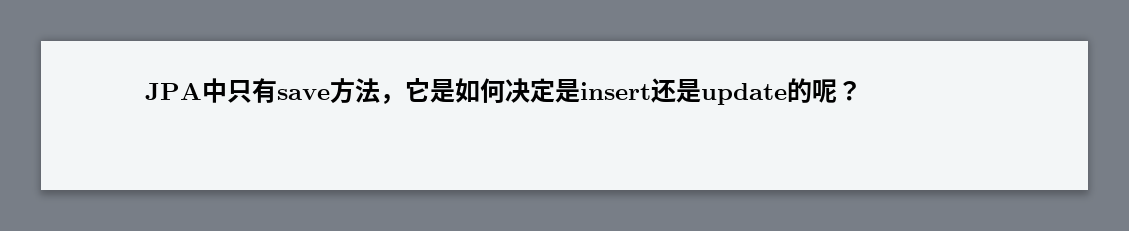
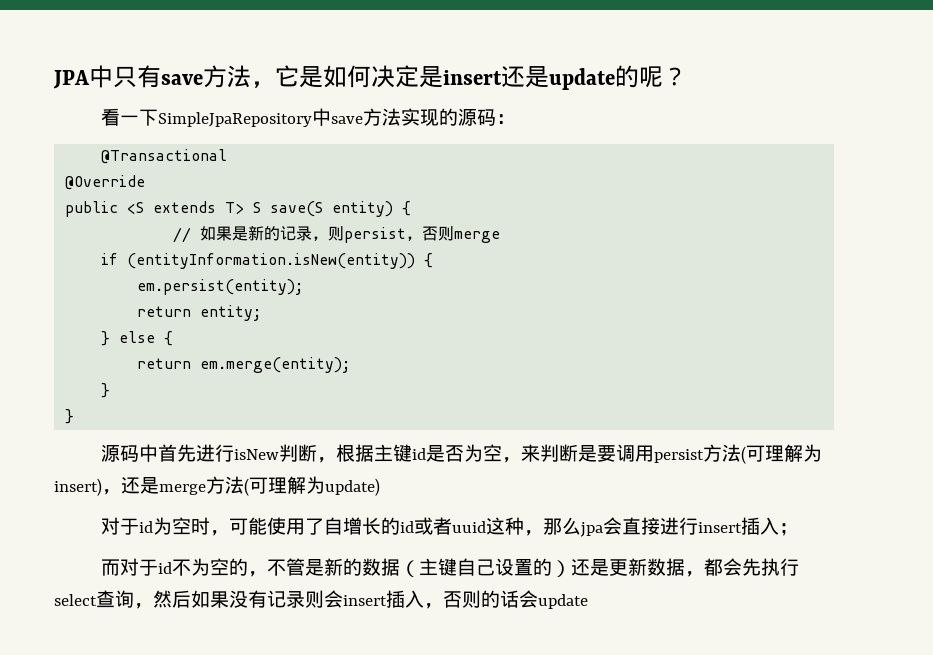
+ 看一下SimpleJpaRepository中save方法实现的源码：
+ @Transactional
+ @Override
+ public <S extends T> S save(S entity) {
+ // 如果是新的记录，则persist，否则merge
+ if (entityInformation.isNew(entity)) {
+ em.persist(entity);
+ return entity;
+ } else {
+ return em.merge(entity);
+ }
+ }
+ 源码中首先进行isNew判断，根据主键id是否为空，来判断是要调用persist方法(可理解为insert)，还是merge方法(可理解为update)
+ 对于id为空时，可能使用了自增长的id或者uuid这种，那么jpa会直接进行insert插入；
+ 而对于id不为空的，不管是新的数据（主键自己设置的）还是更新数据，都会先执行select查询，然后如果没有记录则会insert插入，否则的话会update

